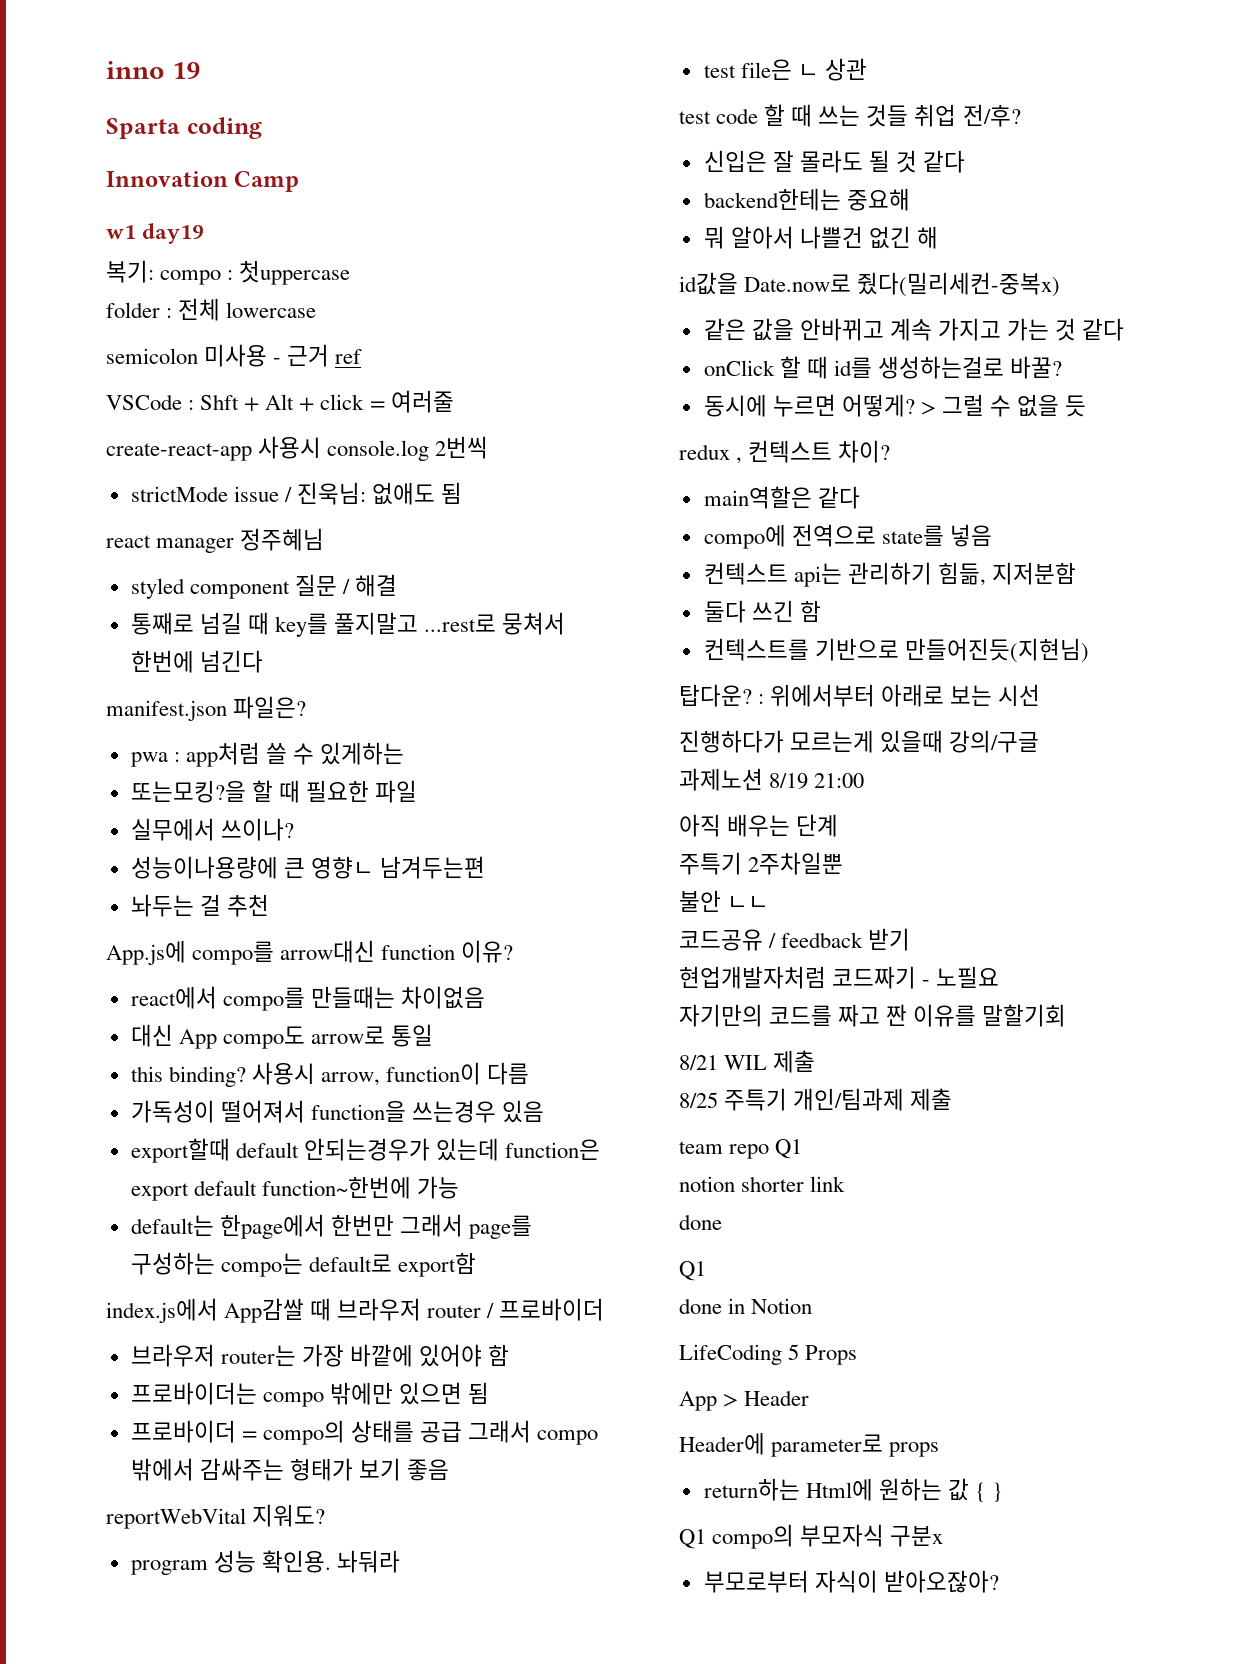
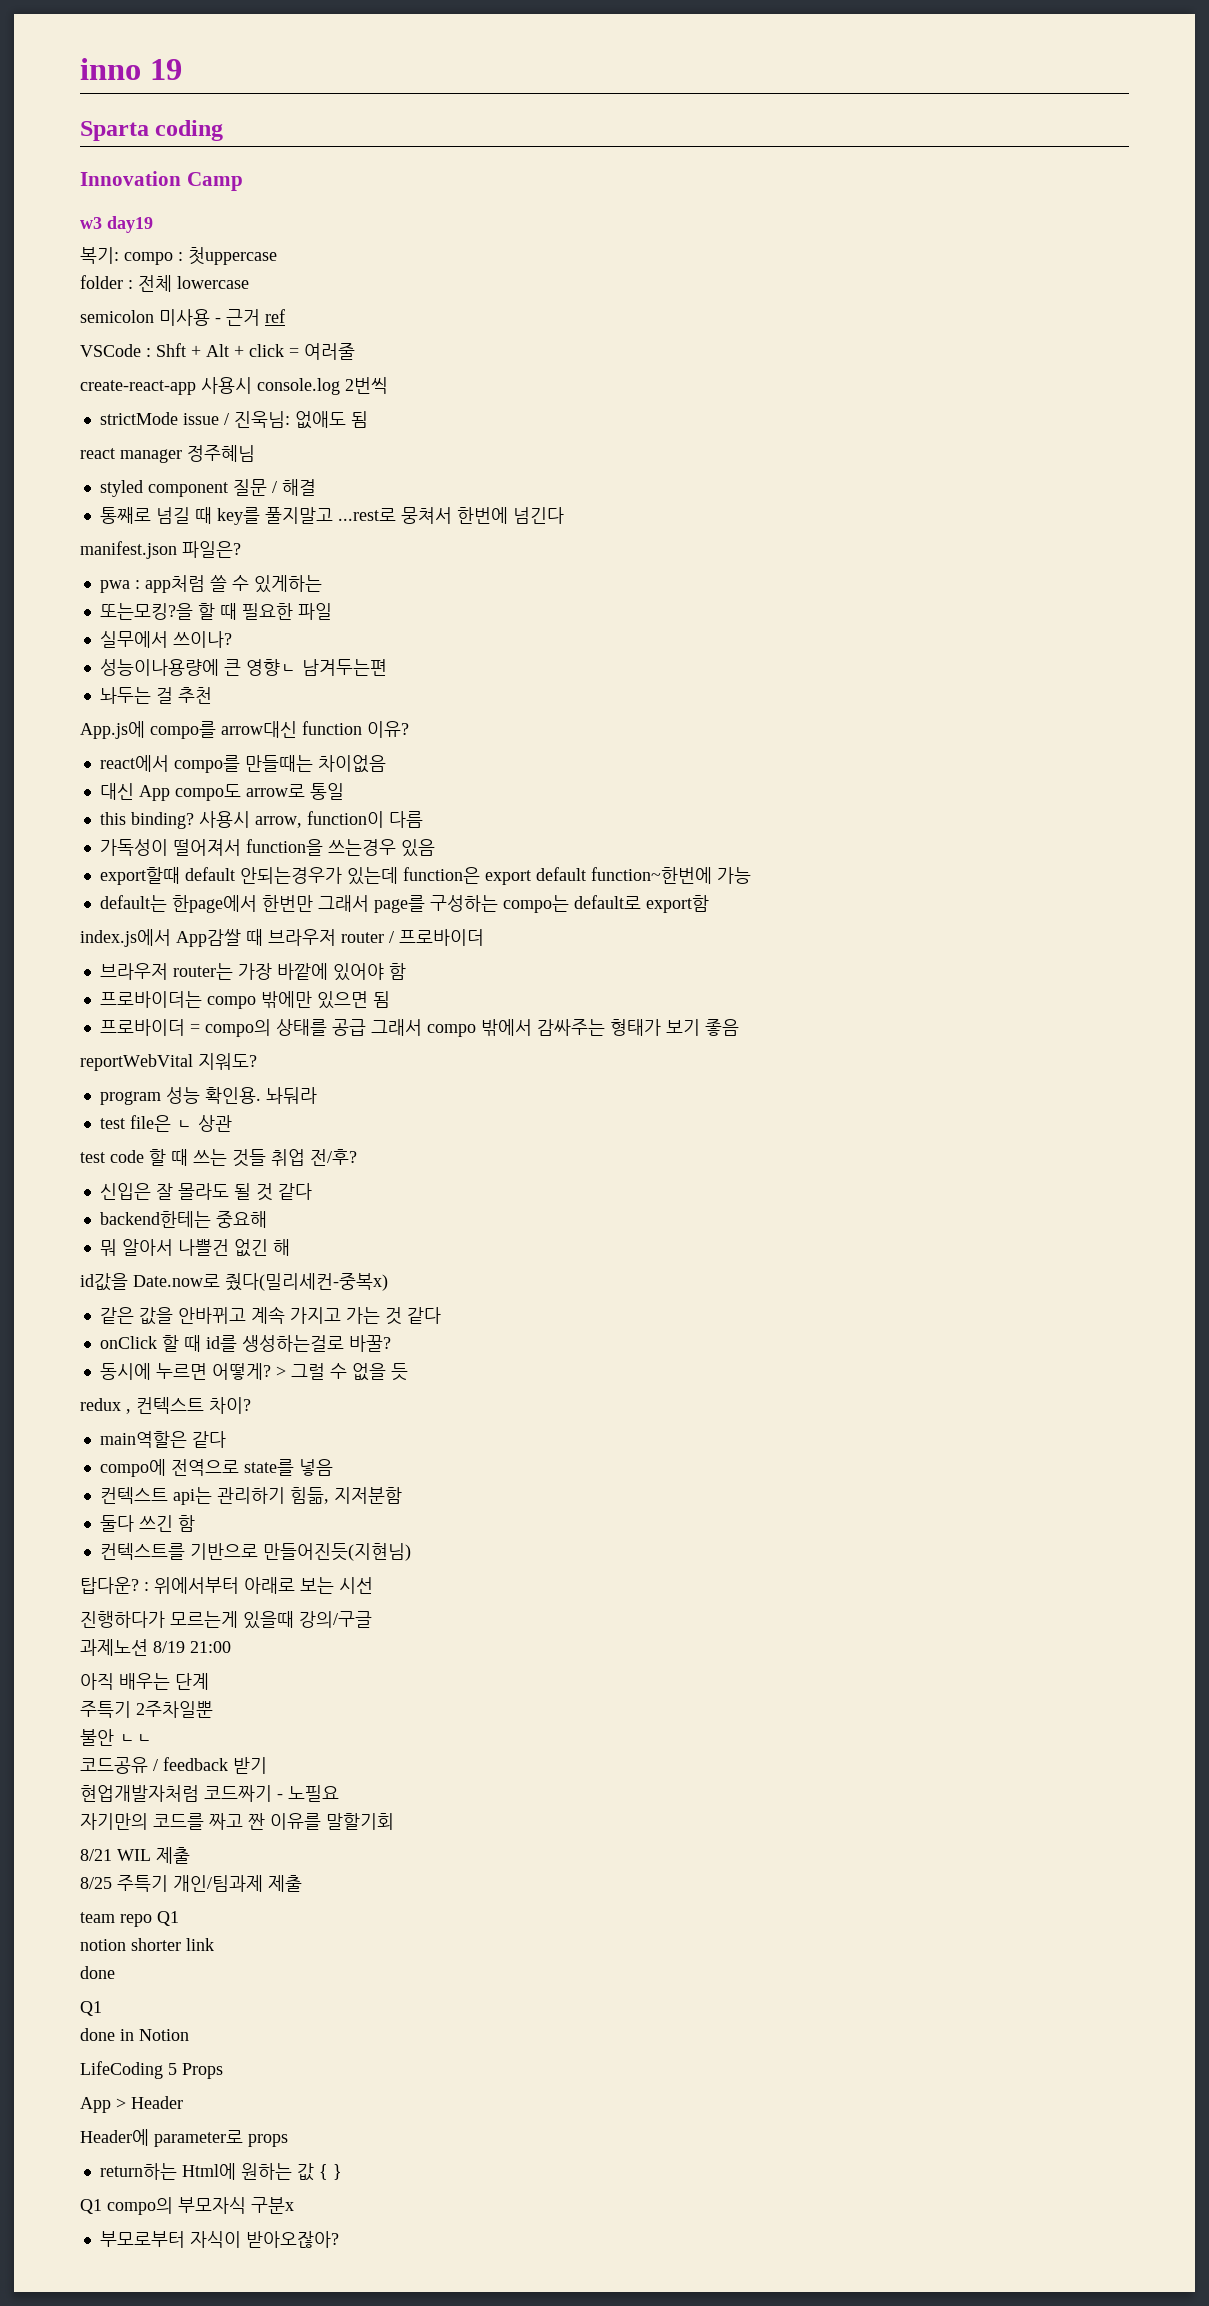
- w1 day19
+ w3 day19

